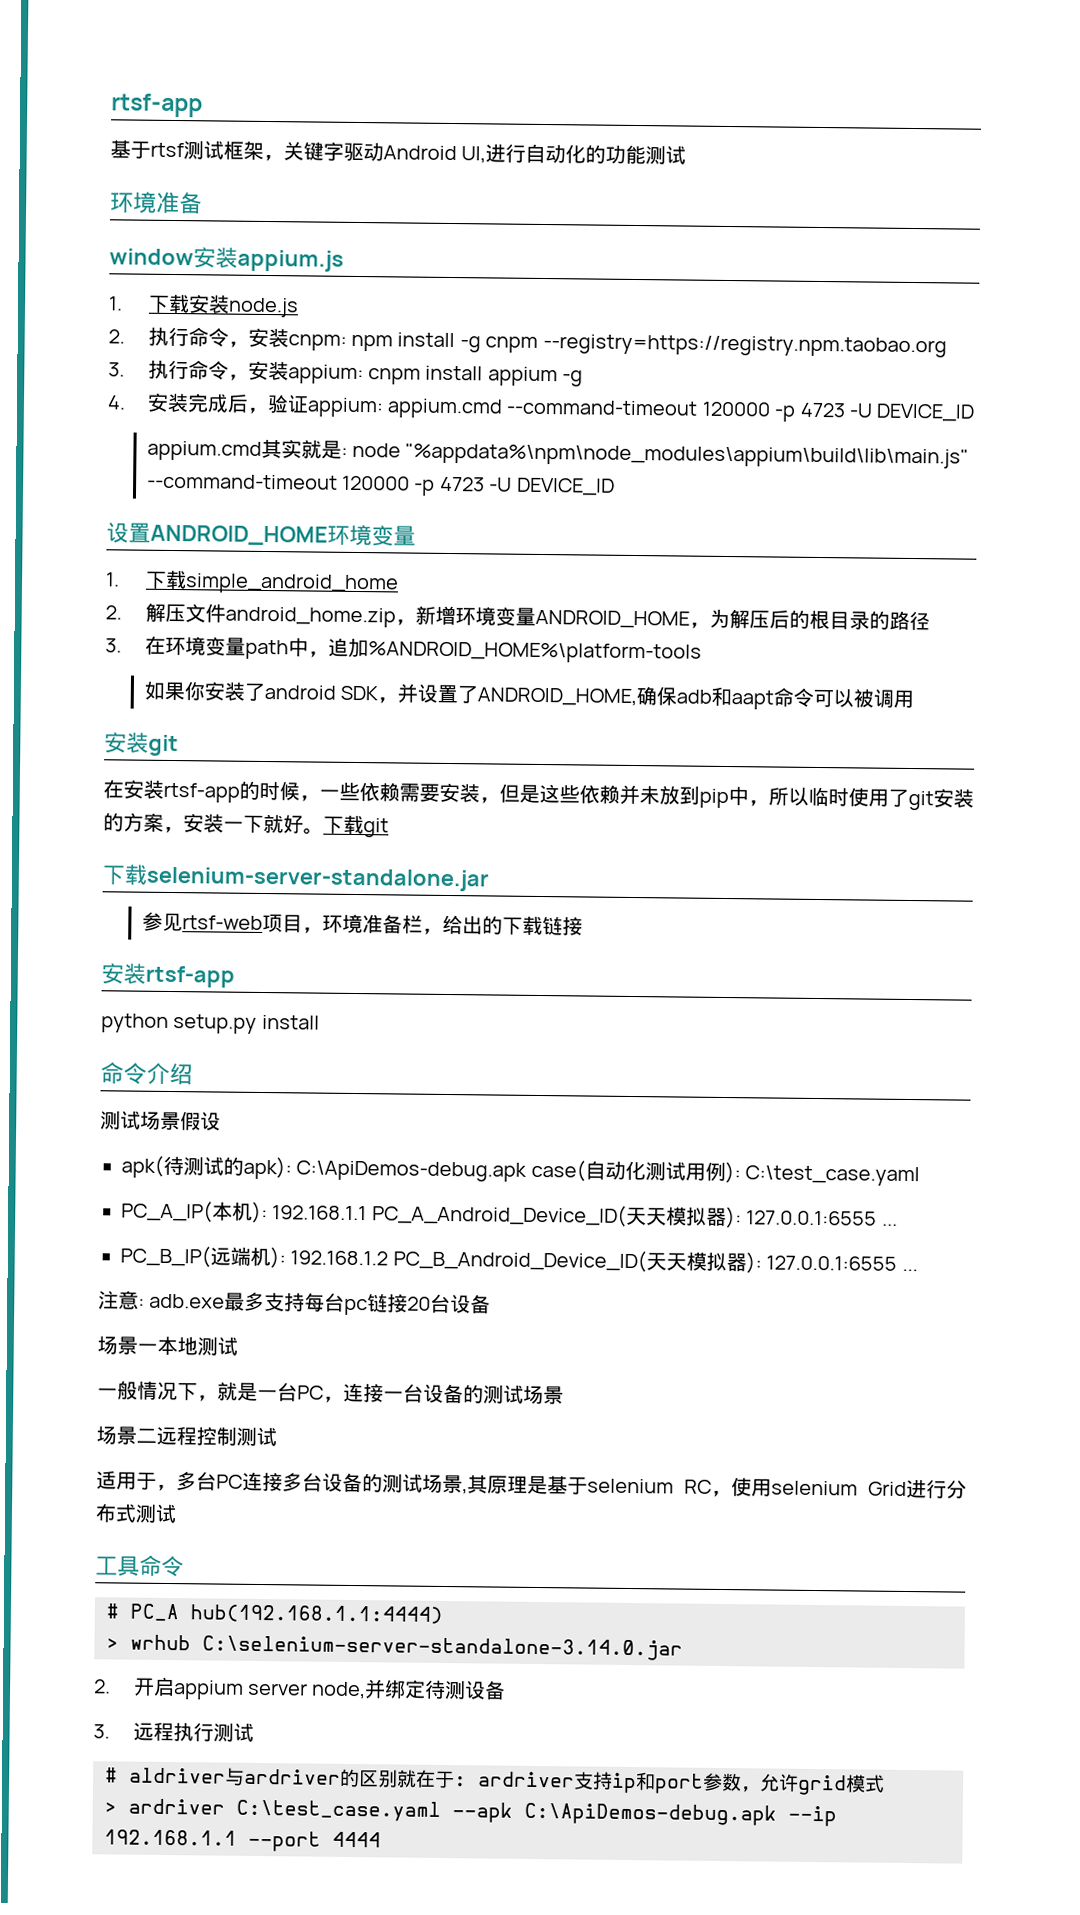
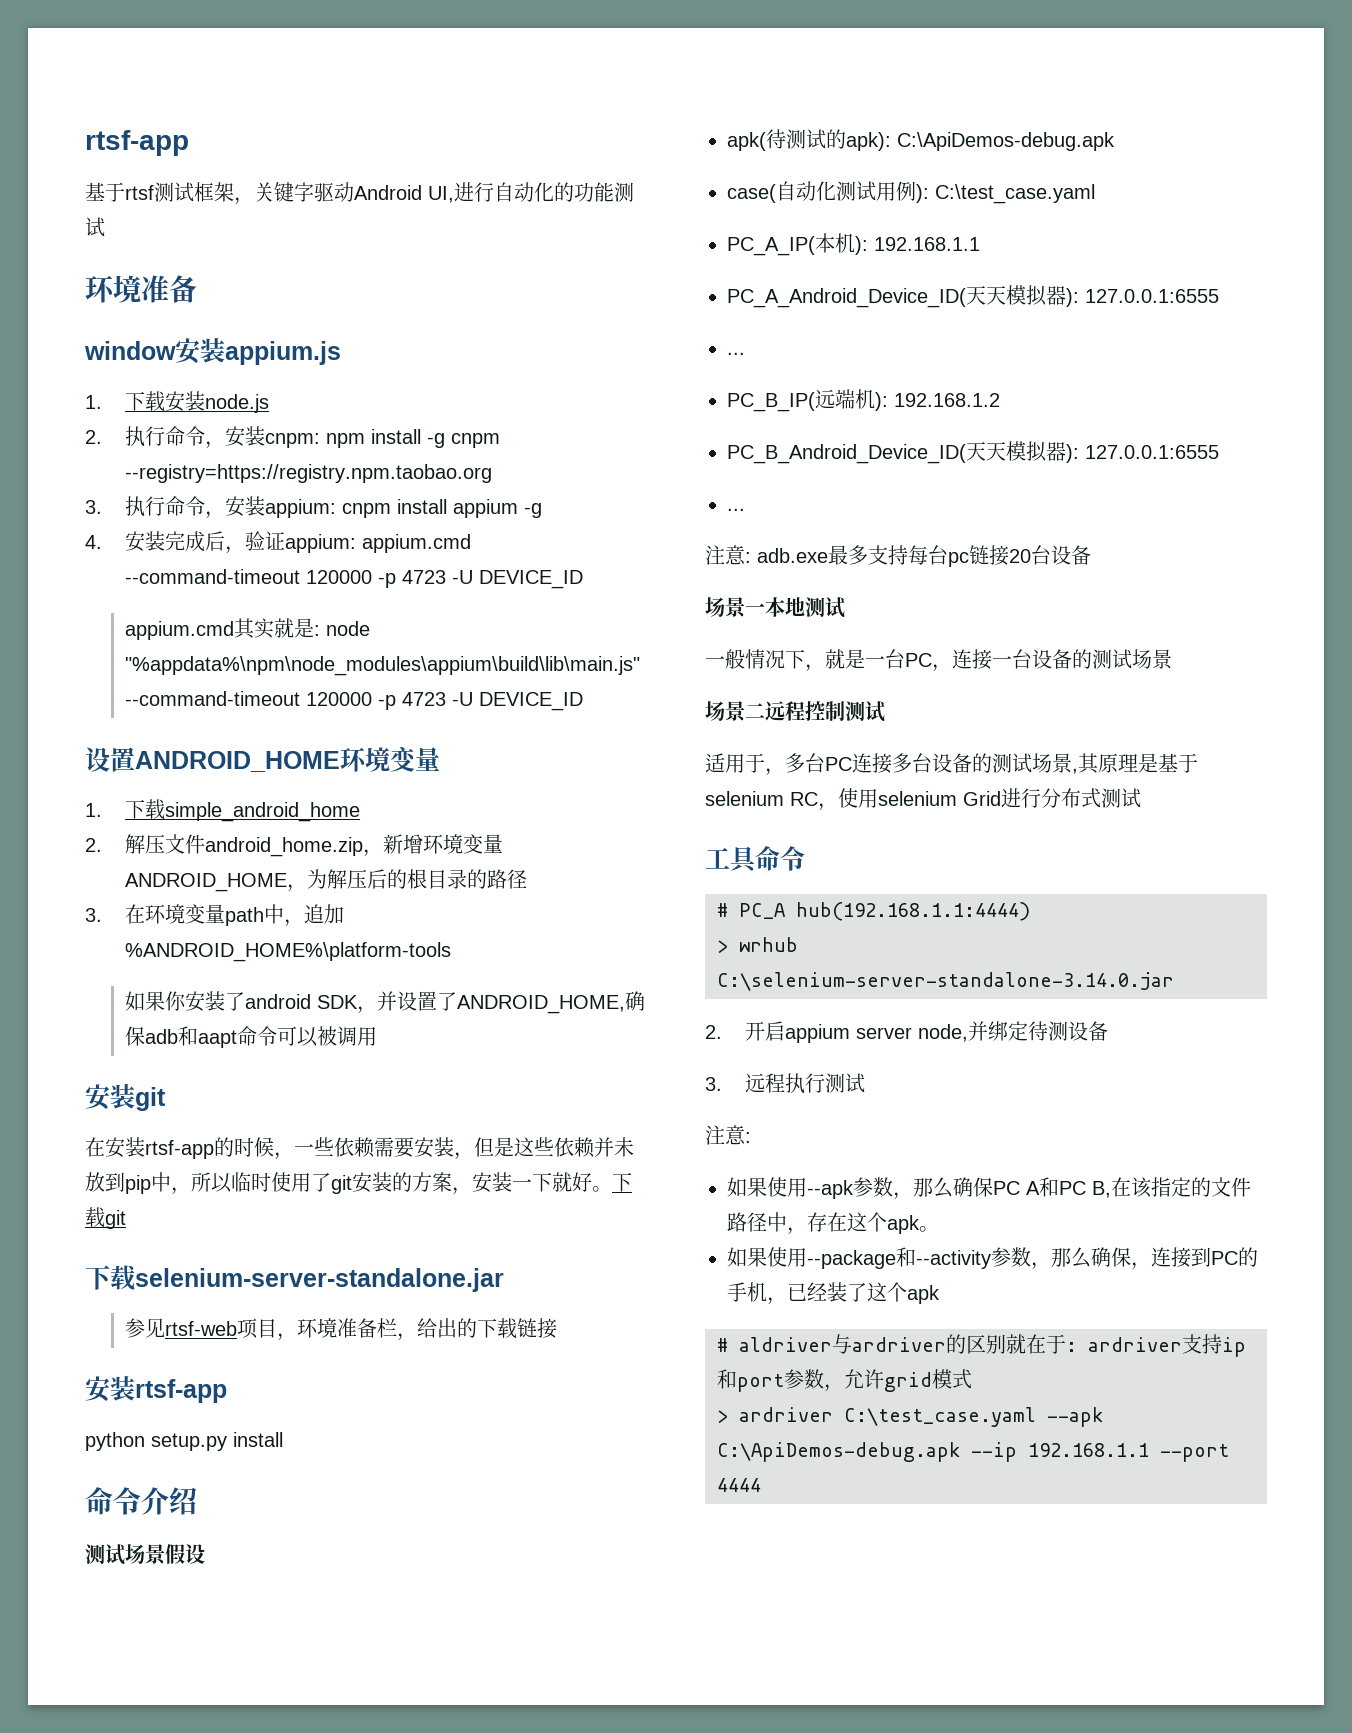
- apk(待测试的apk): C:\ApiDemos-debug.apk case(自动化测试用例): C:\test_case.yaml
+ apk(待测试的apk): C:\ApiDemos-debug.apk
+ case(自动化测试用例): C:\test_case.yaml
- PC_A_IP(本机): 192.168.1.1 PC_A_Android_Device_ID(天天模拟器): 127.0.0.1:6555 ...
+ PC_A_IP(本机): 192.168.1.1
+ PC_A_Android_Device_ID(天天模拟器): 127.0.0.1:6555
+ ...
- PC_B_IP(远端机): 192.168.1.2 PC_B_Android_Device_ID(天天模拟器): 127.0.0.1:6555 ...
+ PC_B_IP(远端机): 192.168.1.2
+ PC_B_Android_Device_ID(天天模拟器): 127.0.0.1:6555
+ ...
  3.远程执行测试
+ 注意:
+ 如果使用--apk参数，那么确保PC A和PC B,在该指定的文件路径中，存在这个apk。
+ 如果使用--package和--activity参数，那么确保，连接到PC的手机，已经装了这个apk

